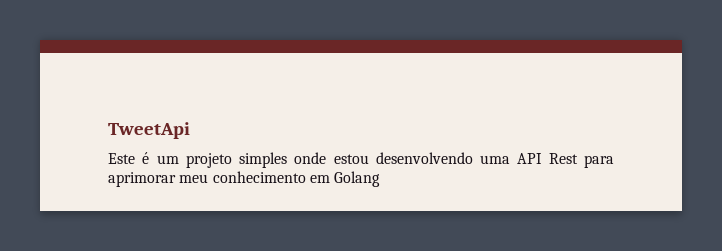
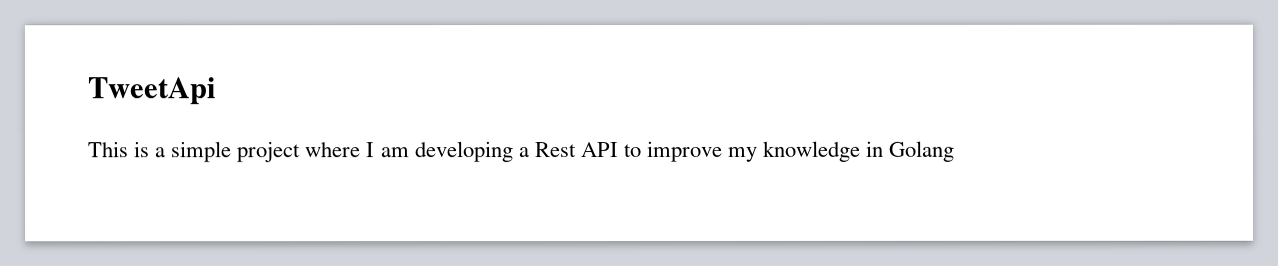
- Este é um projeto simples onde estou desenvolvendo uma API Rest para aprimorar meu conhecimento em Golang
+ This is a simple project where I am developing a Rest API to improve my knowledge in Golang

